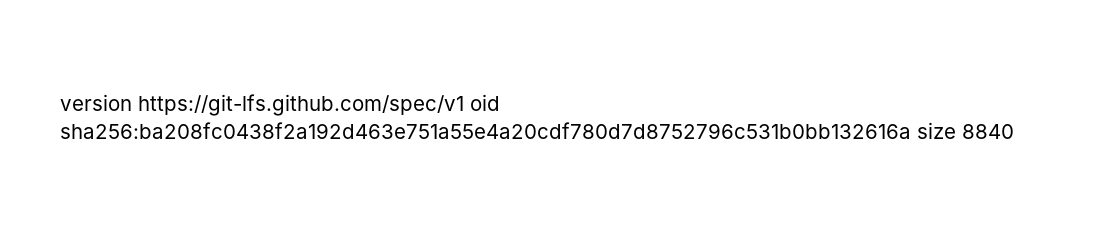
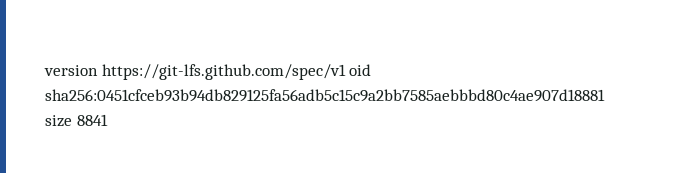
- version https://git-lfs.github.com/spec/v1 oid sha256:ba208fc0438f2a192d463e751a55e4a20cdf780d7d8752796c531b0bb132616a size 8840
+ version https://git-lfs.github.com/spec/v1 oid sha256:0451cfceb93b94db829125fa56adb5c15c9a2bb7585aebbbd80c4ae907d18881 size 8841

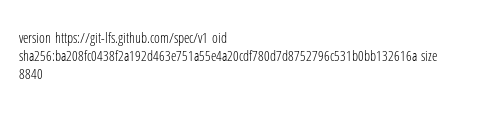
- version https://git-lfs.github.com/spec/v1 oid sha256:0451cfceb93b94db829125fa56adb5c15c9a2bb7585aebbbd80c4ae907d18881 size 8841
+ version https://git-lfs.github.com/spec/v1 oid sha256:ba208fc0438f2a192d463e751a55e4a20cdf780d7d8752796c531b0bb132616a size 8840

